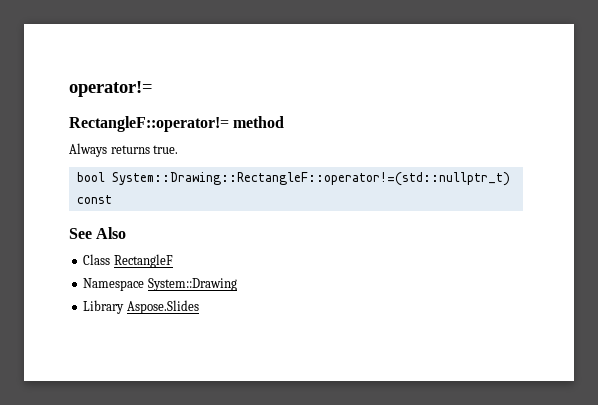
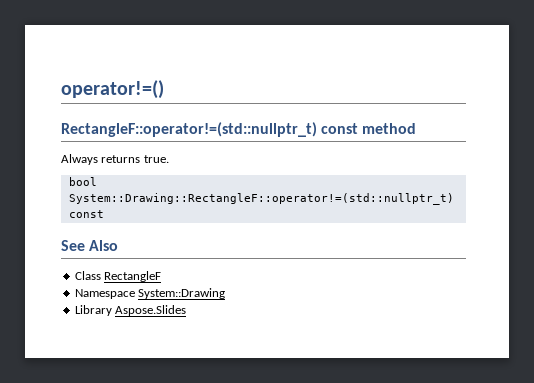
- operator!=
- RectangleF::operator!= method
+ operator!=()
+ RectangleF::operator!=(std::nullptr_t) const method

